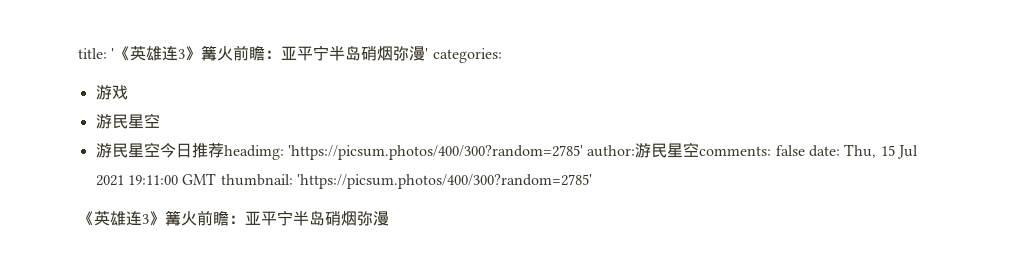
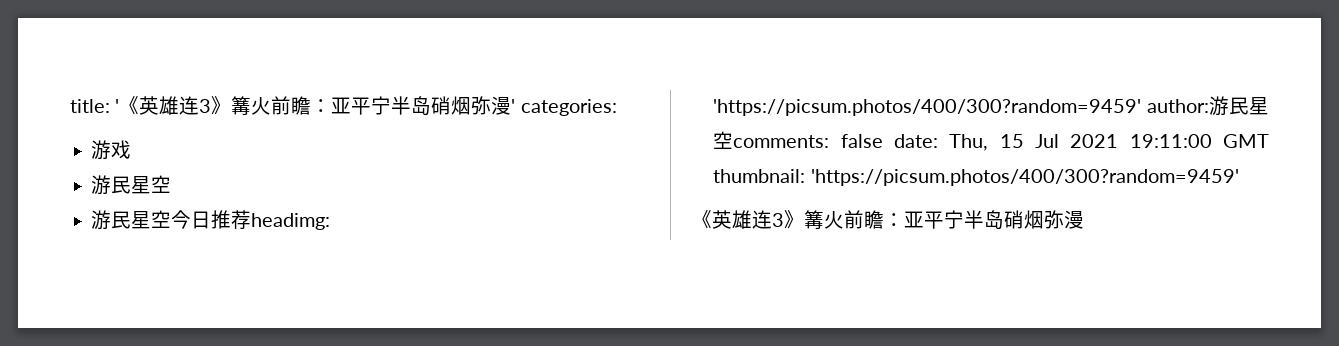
- 游民星空今日推荐headimg: 'https://picsum.photos/400/300?random=2785' author:游民星空comments: false date: Thu, 15 Jul 2021 19:11:00 GMT thumbnail: 'https://picsum.photos/400/300?random=2785'
+ 游民星空今日推荐headimg: 'https://picsum.photos/400/300?random=9459' author:游民星空comments: false date: Thu, 15 Jul 2021 19:11:00 GMT thumbnail: 'https://picsum.photos/400/300?random=9459'

